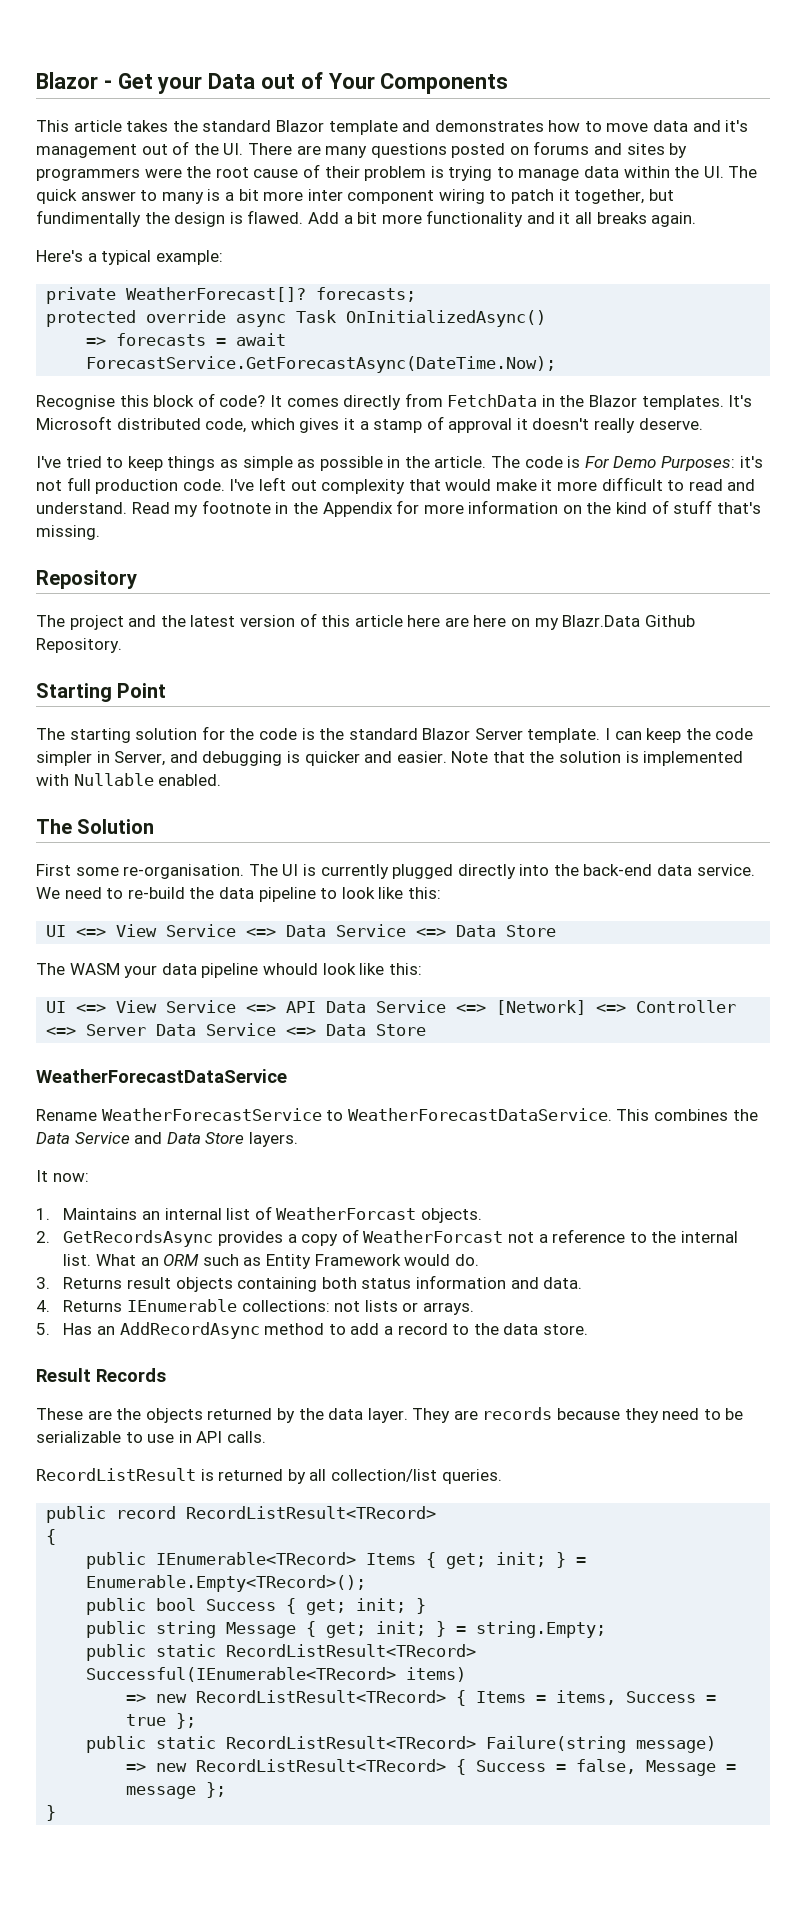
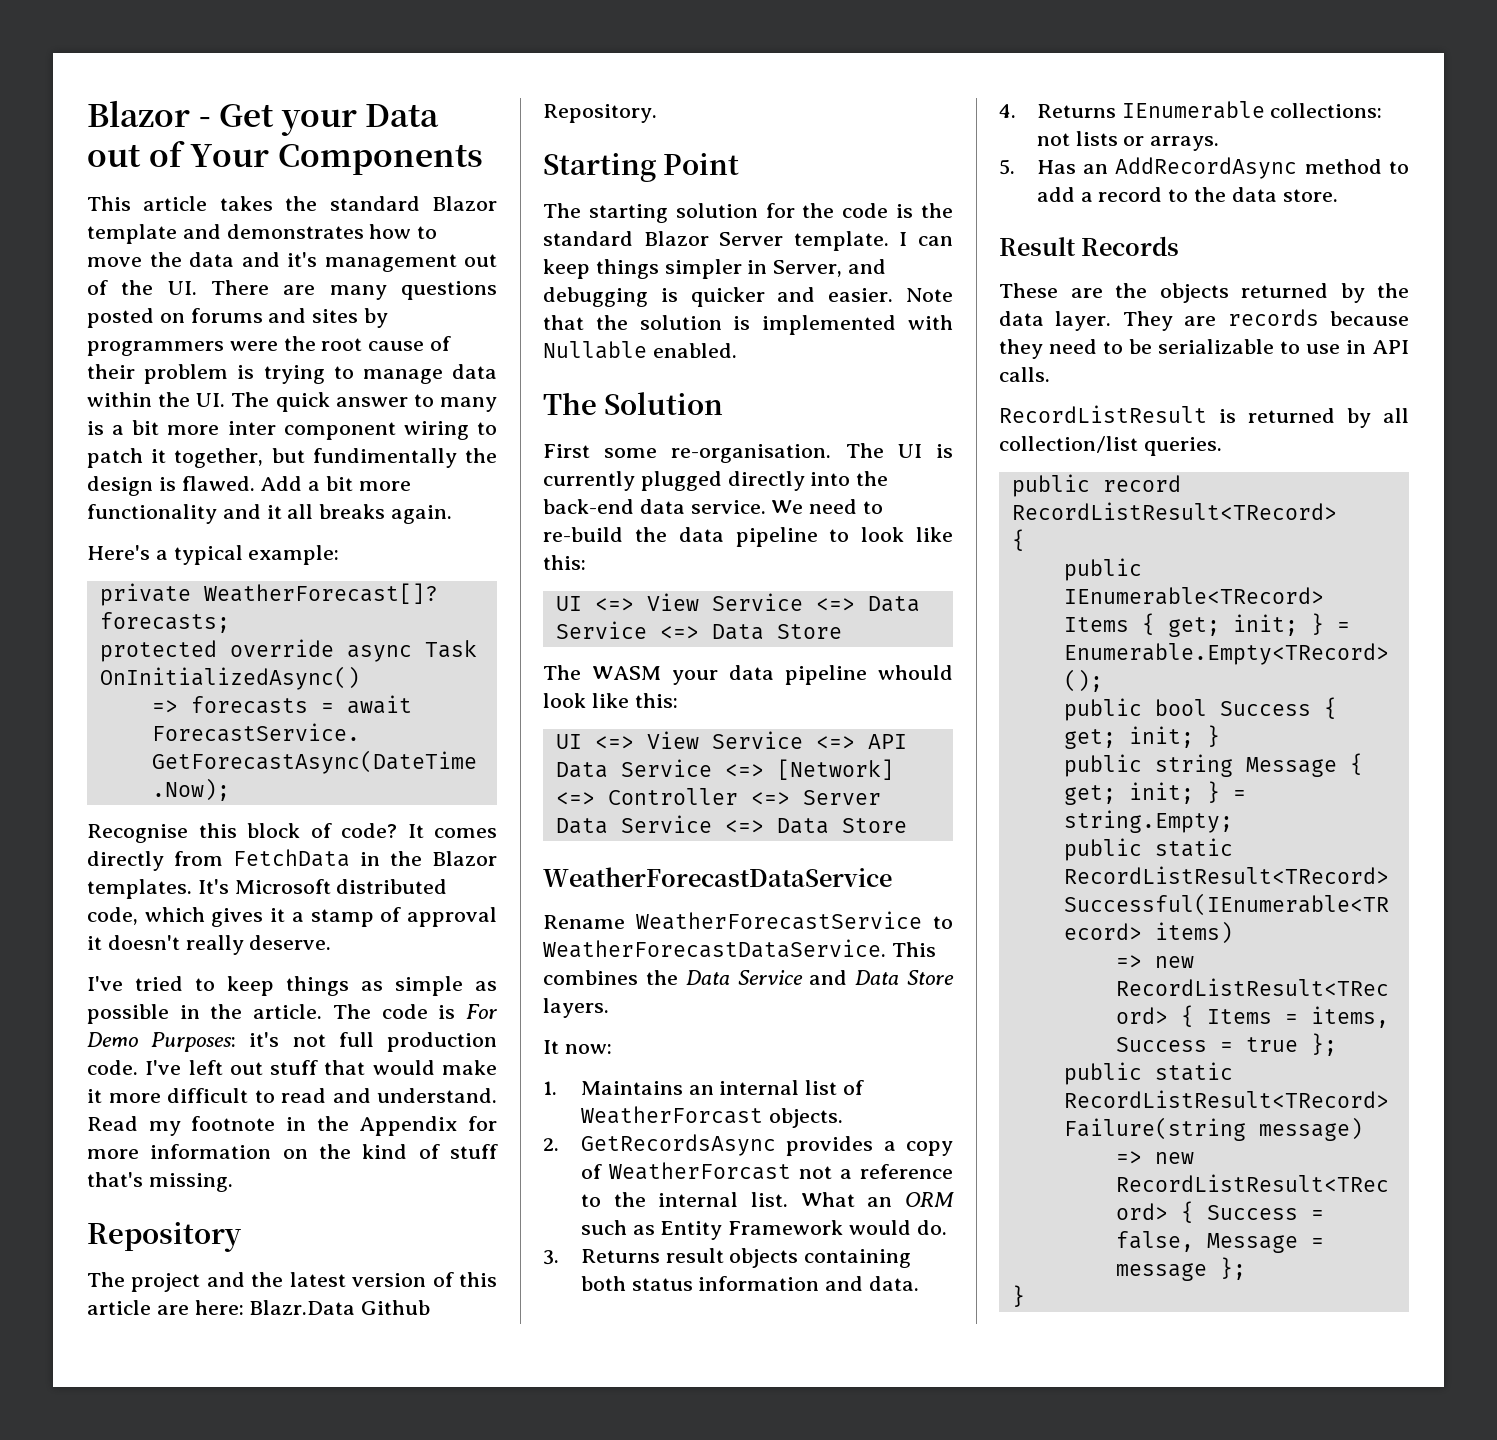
- This article takes the standard Blazor template and demonstrates how to move data and it's management out of the UI. There are many questions posted on forums and sites by programmers were the root cause of their problem is trying to manage data within the UI. The quick answer to many is a bit more inter component wiring to patch it together, but fundimentally the design is flawed.
+ This article takes the standard Blazor template and demonstrates how to move the data and it's management out of the UI. There are many questions posted on forums and sites by programmers were the root cause of their problem is trying to manage data within the UI. The quick answer to many is a bit more inter component wiring to patch it together, but fundimentally the design is flawed.
- I've left out complexity that would make it more difficult to read and understand.
+ I've left out stuff that would make it more difficult to read and understand.
- The project and the latest version of this article here are here on my Blazr.Data Github Repository.
+ The project and the latest version of this article are here: Blazr.Data Github Repository.
- I can keep the code simpler in Server, and debugging is quicker and easier.
+ I can keep things simpler in Server, and debugging is quicker and easier.

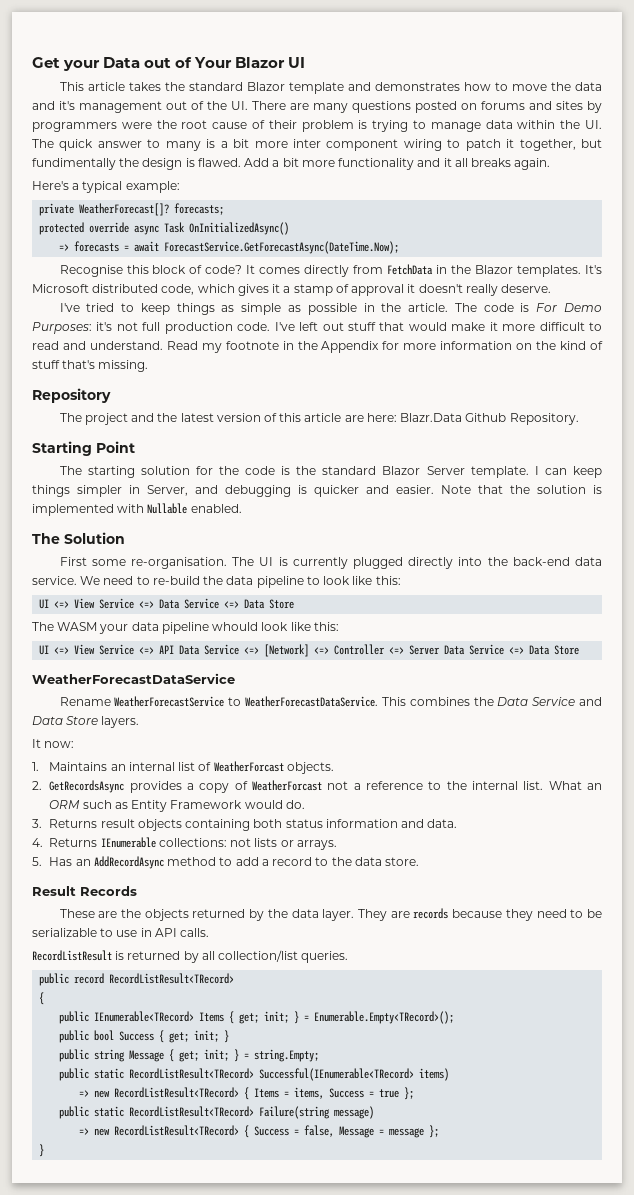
- Blazor - Get your Data out of Your Components
+ Get your Data out of Your Blazor UI

